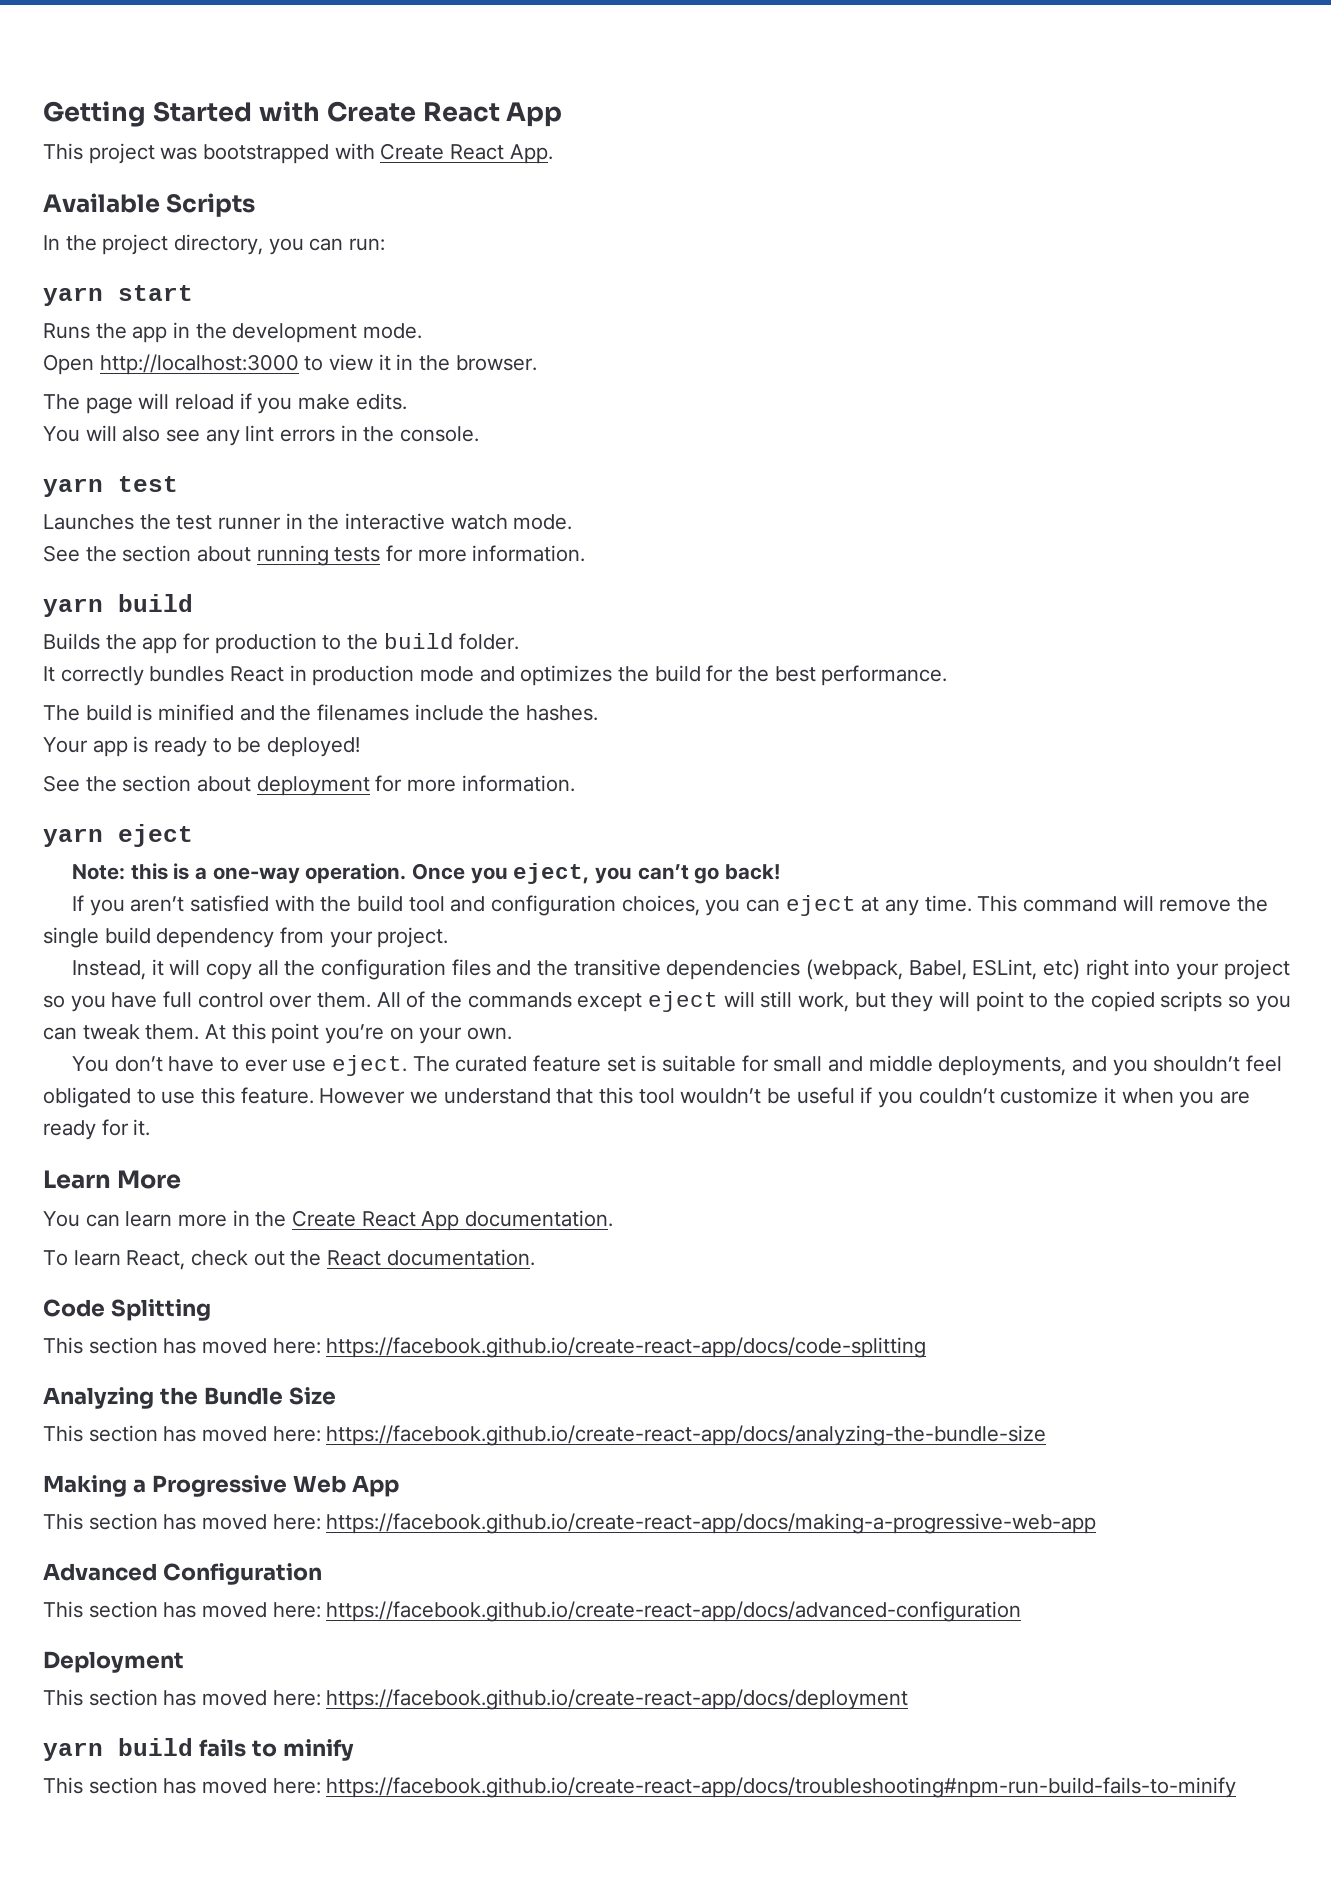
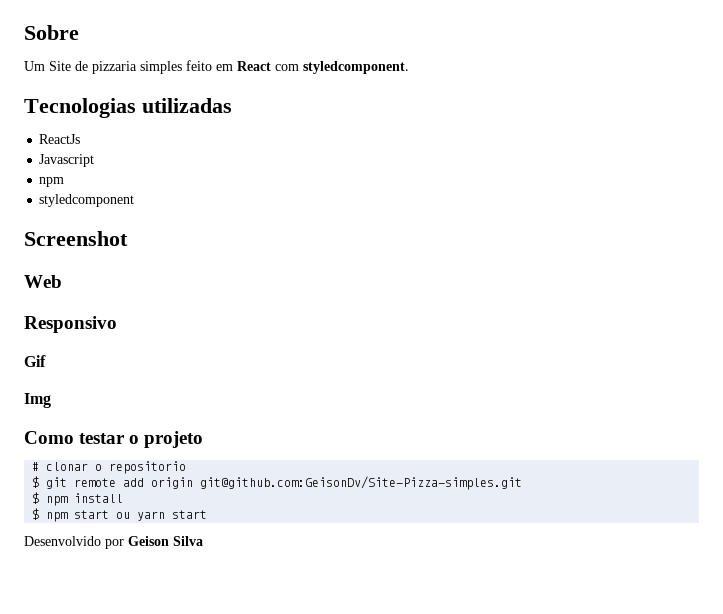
- Getting Started with Create React App
- This project was bootstrapped with Create React App.
- Available Scripts
- In the project directory, you can run:
- yarn start
- Runs the app in the development mode.
- Open http://localhost:3000 to view it in the browser.
- The page will reload if you make edits.
- You will also see any lint errors in the console.
- yarn test
- Launches the test runner in the interactive watch mode.
- See the section about running tests for more information.
- yarn build
- Builds the app for production to the build folder.
- It correctly bundles React in production mode and optimizes the build for the best performance.
- The build is minified and the filenames include the hashes.
- Your app is ready to be deployed!
- See the section about deployment for more information.
- yarn eject
- Note: this is a one-way operation. Once you eject, you can’t go back!
- If you aren’t satisfied with the build tool and configuration choices, you can eject at any time. This command will remove the single build dependency from your project.
- Instead, it will copy all the configuration files and the transitive dependencies (webpack, Babel, ESLint, etc) right into your project so you have full control over them. All of the commands except eject will still work, but they will point to the copied scripts so you can tweak them. At this point you’re on your own.
- You don’t have to ever use eject. The curated feature set is suitable for small and middle deployments, and you shouldn’t feel obligated to use this feature. However we understand that this tool wouldn’t be useful if you couldn’t customize it when you are ready for it.
- Learn More
- You can learn more in the Create React App documentation.
- To learn React, check out the React documentation.
- Code Splitting
- This section has moved here: https://facebook.github.io/create-react-app/docs/code-splitting
- Analyzing the Bundle Size
- This section has moved here: https://facebook.github.io/create-react-app/docs/analyzing-the-bundle-size
- Making a Progressive Web App
- This section has moved here: https://facebook.github.io/create-react-app/docs/making-a-progressive-web-app
- Advanced Configuration
- This section has moved here: https://facebook.github.io/create-react-app/docs/advanced-configuration
- Deployment
- This section has moved here: https://facebook.github.io/create-react-app/docs/deployment
- yarn build fails to minify
- This section has moved here: https://facebook.github.io/create-react-app/docs/troubleshooting#npm-run-build-fails-to-minify
+ Sobre
+ Um Site de pizzaria simples feito em React com styledcomponent.
+ Tecnologias utilizadas
+ ReactJs
+ Javascript
+ npm
+ styledcomponent
+ Screenshot
+ Web
+ Responsivo
+ Gif
+ Img
+ Como testar o projeto
+ # clonar o repositorio
+ $ git remote add origin git@github.com:GeisonDv/Site-Pizza-simples.git
+ $ npm install
+ $ npm start ou yarn start
+ Desenvolvido por Geison Silva

